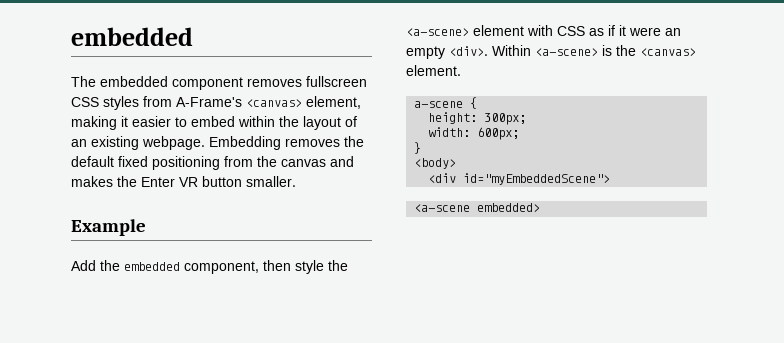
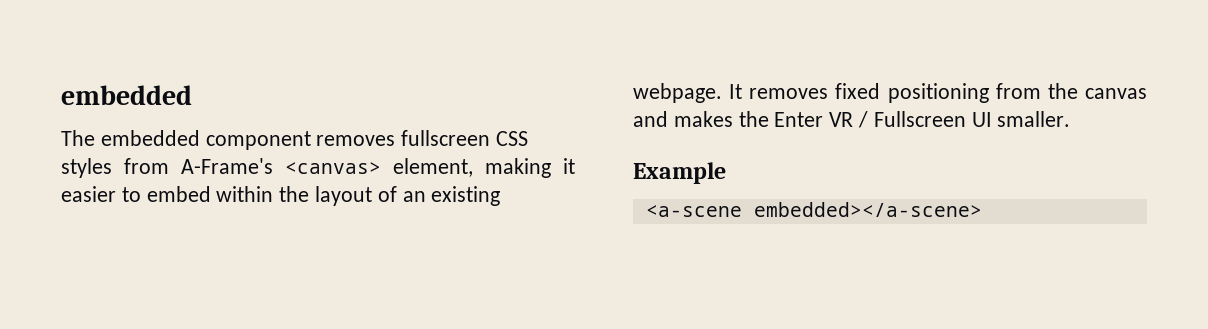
- Embedding removes the default fixed positioning from the canvas and makes the Enter VR button smaller.
+ It removes fixed positioning from the canvas and makes the Enter VR / Fullscreen UI smaller.
- Add the embedded component, then style the <a-scene> element with CSS as if it were an empty <div>. Within <a-scene> is the <canvas> element.
- a-scene {
- height: 300px;
- width: 600px;
- }
- <body>
- <div id="myEmbeddedScene">
- <a-scene embedded>
+ <a-scene embedded></a-scene>

